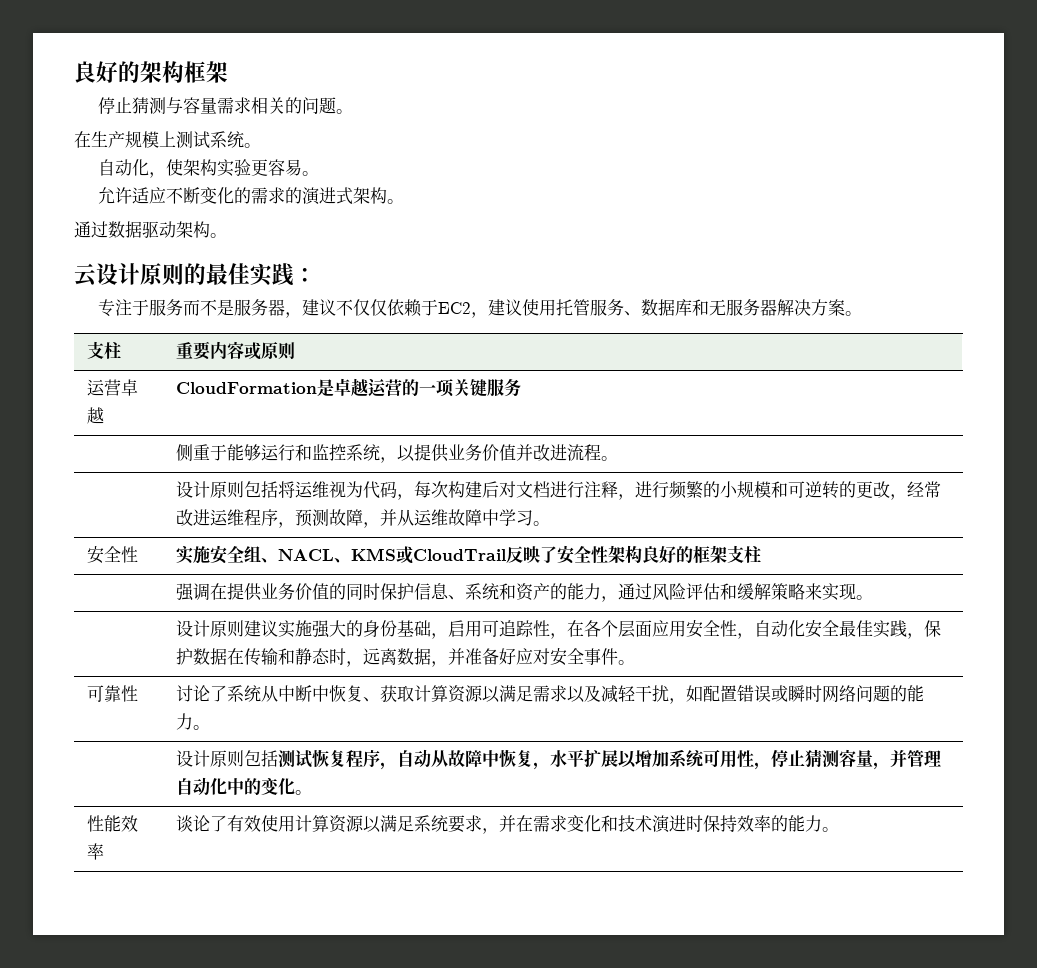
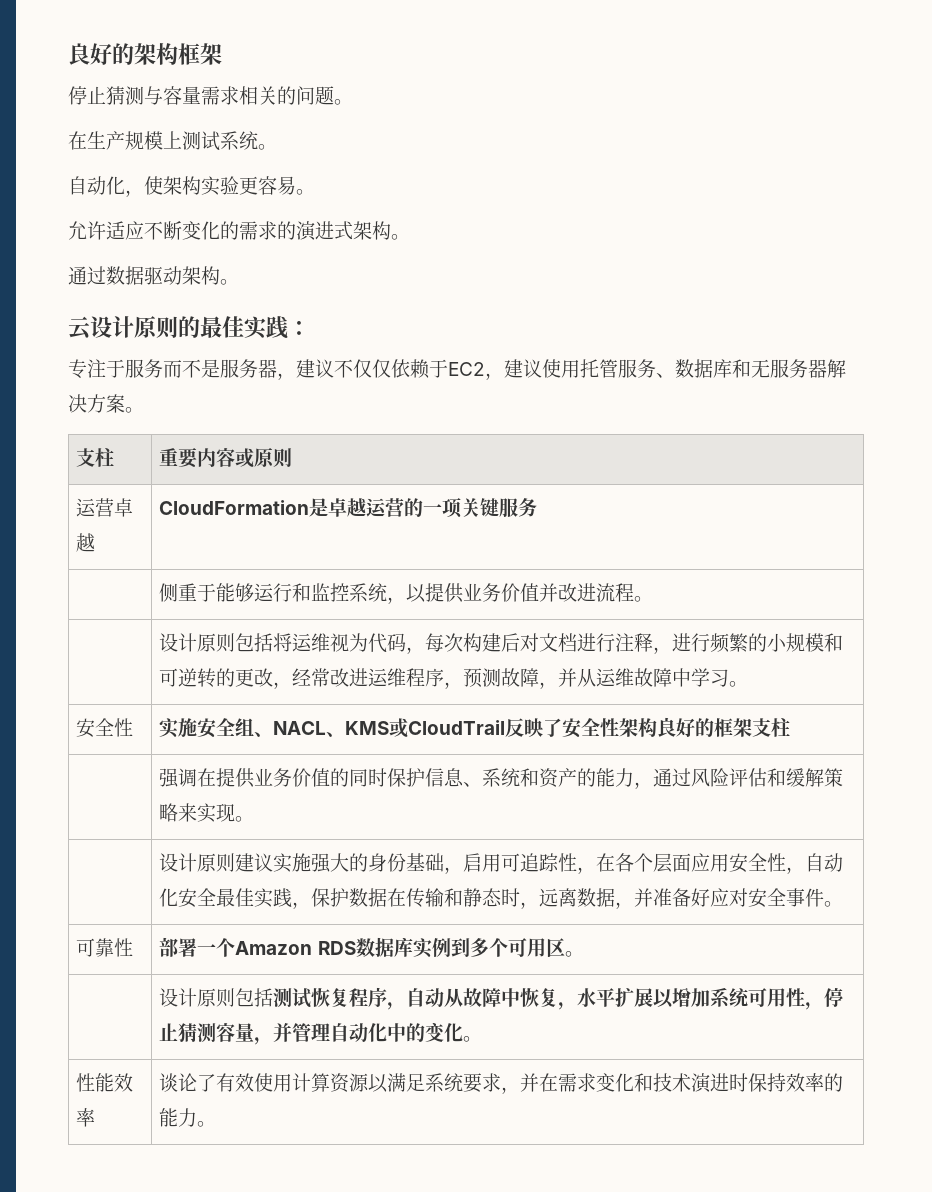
- 可靠性 | 讨论了系统从中断中恢复、获取计算资源以满足需求以及减轻干扰，如配置错误或瞬时网络问题的能力。
+ 可靠性 | 部署一个Amazon RDS数据库实例到多个可用区。

